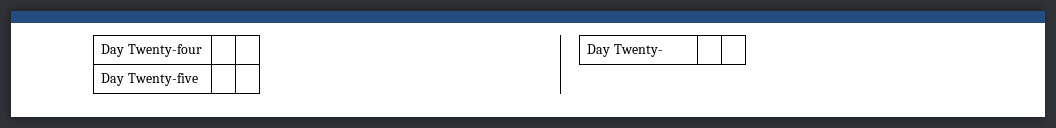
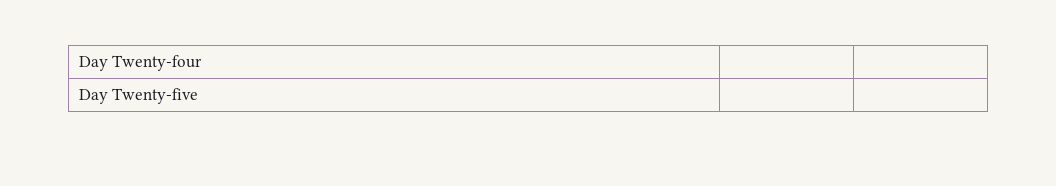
- Day Twenty- | |

